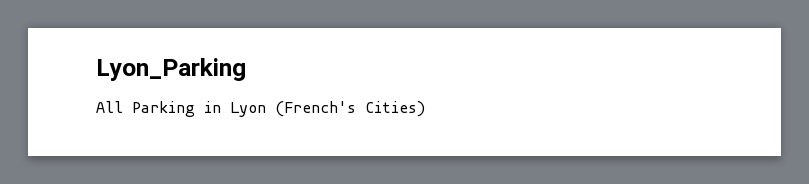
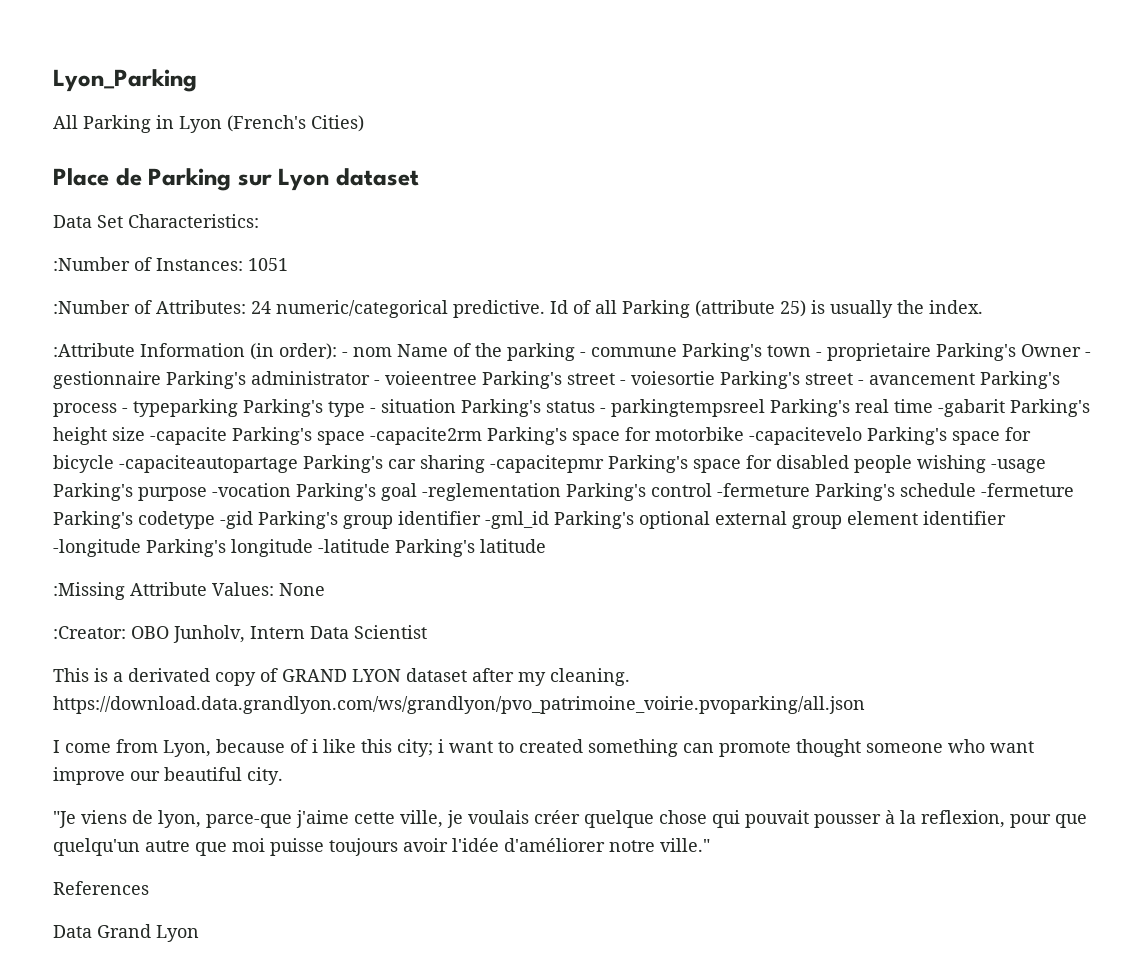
+ Place de Parking sur Lyon dataset
+ Data Set Characteristics:
+ :Number of Instances: 1051
+ :Number of Attributes: 24 numeric/categorical predictive. Id of all Parking (attribute 25) is usually the index.
+ :Attribute Information (in order): - nom Name of the parking - commune Parking's town - proprietaire Parking's Owner - gestionnaire Parking's administrator - voieentree Parking's street - voiesortie Parking's street - avancement Parking's process - typeparking Parking's type - situation Parking's status - parkingtempsreel Parking's real time -gabarit Parking's height size -capacite Parking's space -capacite2rm Parking's space for motorbike -capacitevelo Parking's space for bicycle -capaciteautopartage Parking's car sharing -capacitepmr Parking's space for disabled people wishing -usage Parking's purpose -vocation Parking's goal -reglementation Parking's control -fermeture Parking's schedule -fermeture Parking's codetype -gid Parking's group identifier -gml_id Parking's optional external group element identifier -longitude Parking's longitude -latitude Parking's latitude
+ :Missing Attribute Values: None
+ :Creator: OBO Junholv, Intern Data Scientist
+ This is a derivated copy of GRAND LYON dataset after my cleaning. https://download.data.grandlyon.com/ws/grandlyon/pvo_patrimoine_voirie.pvoparking/all.json
+ I come from Lyon, because of i like this city; i want to created something can promote thought someone who want improve our beautiful city.
+ "Je viens de lyon, parce-que j'aime cette ville, je voulais créer quelque chose qui pouvait pousser à la reflexion, pour que quelqu'un autre que moi puisse toujours avoir l'idée d'améliorer notre ville."
+ References
+ Data Grand Lyon

